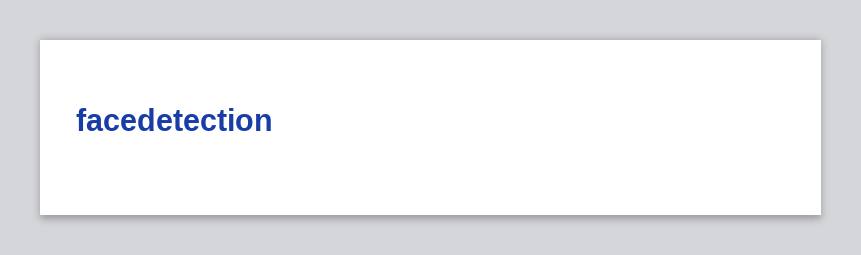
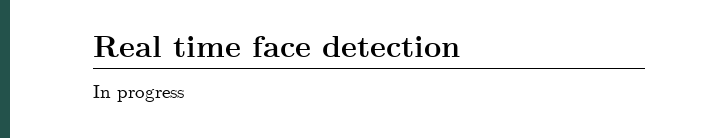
- facedetection
+ Real time face detection
+ In progress

